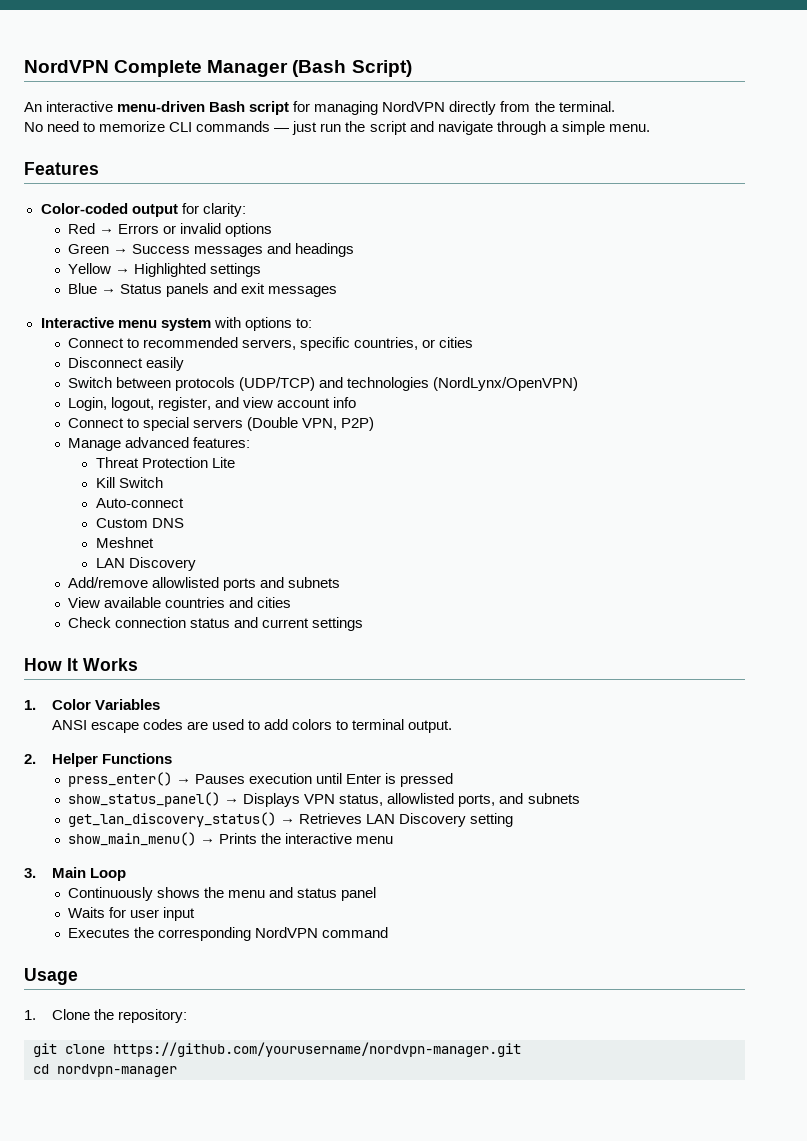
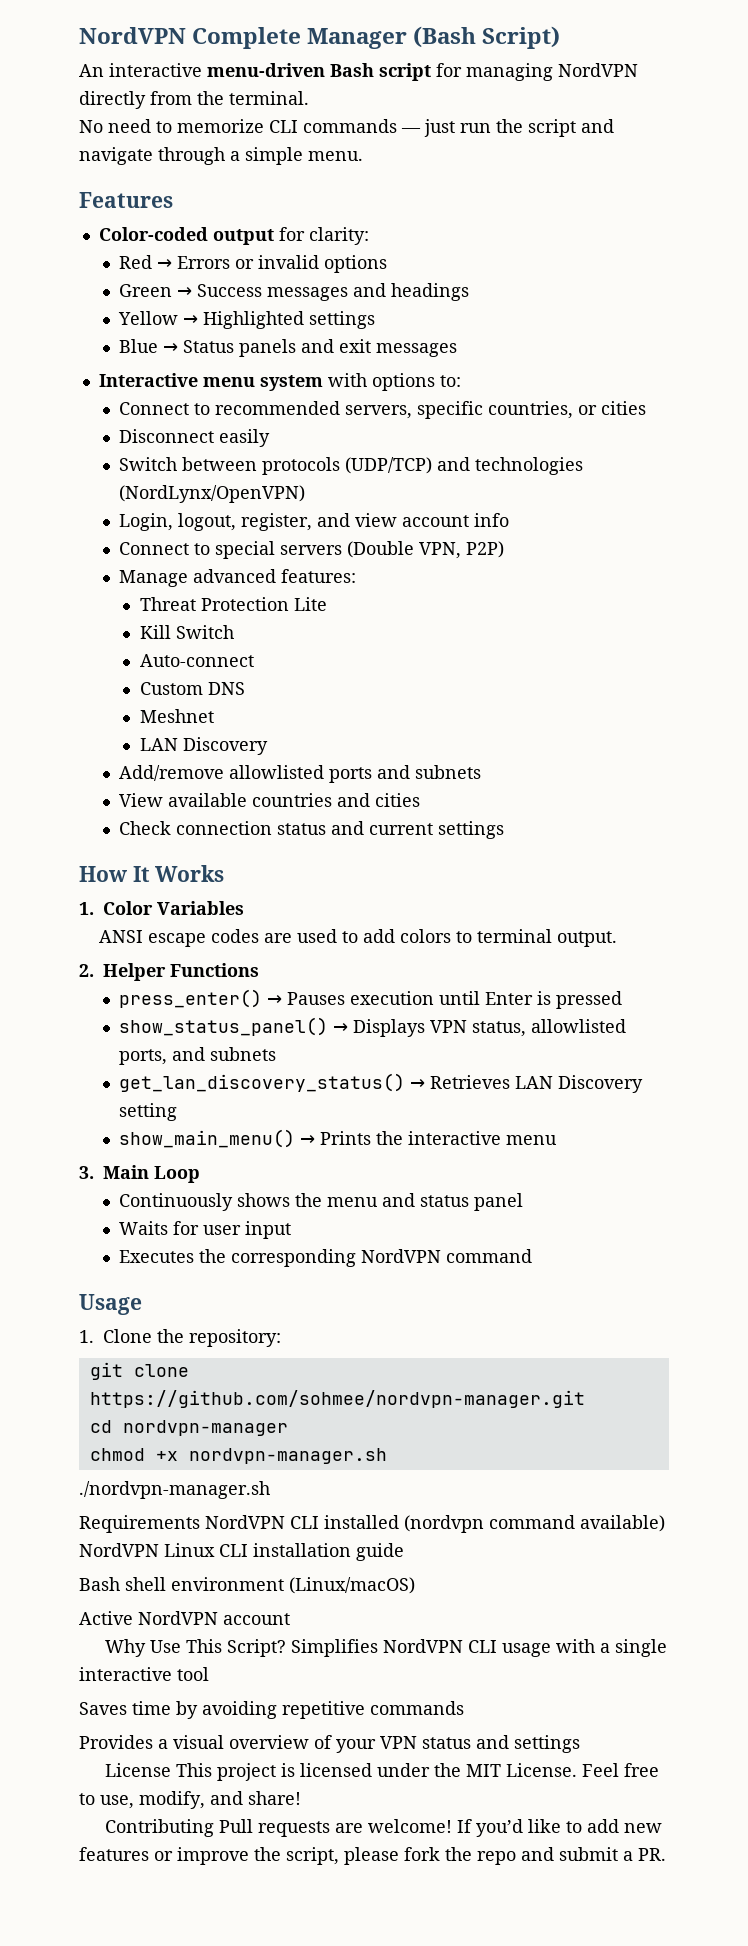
- git clone https://github.com/yourusername/nordvpn-manager.git
+ git clone https://github.com/sohmee/nordvpn-manager.git
+ chmod +x nordvpn-manager.sh
+ ./nordvpn-manager.sh
+ Requirements NordVPN CLI installed (nordvpn command available) NordVPN Linux CLI installation guide
+ Bash shell environment (Linux/macOS)
+ Active NordVPN account
+ Why Use This Script? Simplifies NordVPN CLI usage with a single interactive tool
+ Saves time by avoiding repetitive commands
+ Provides a visual overview of your VPN status and settings
+ License This project is licensed under the MIT License. Feel free to use, modify, and share!
+ Contributing Pull requests are welcome! If you’d like to add new features or improve the script, please fork the repo and submit a PR.

